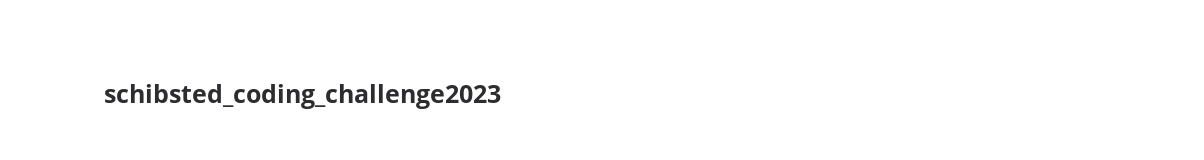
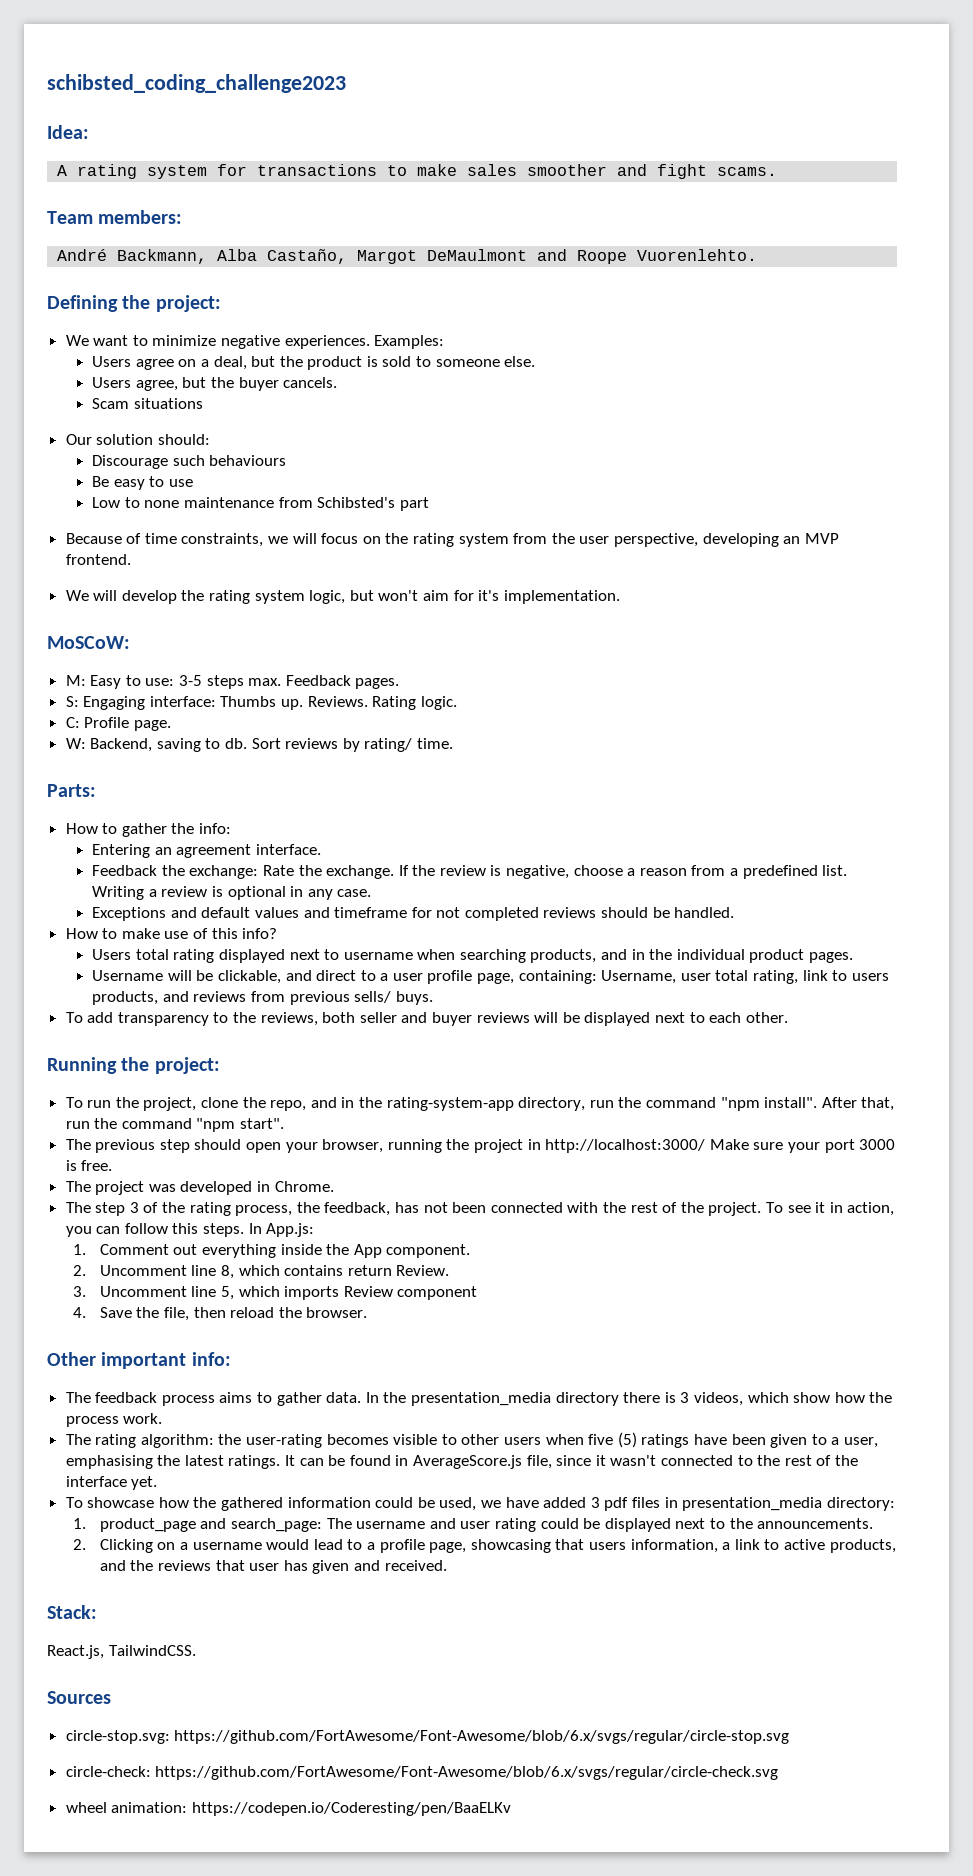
+ Idea:
+ A rating system for transactions to make sales smoother and fight scams.
+ Team members:
+ André Backmann, Alba Castaño, Margot DeMaulmont and Roope Vuorenlehto.
+ Defining the project:
+ We want to minimize negative experiences. Examples:
+ Users agree on a deal, but the product is sold to someone else.
+ Users agree, but the buyer cancels.
+ Scam situations
+ Our solution should:
+ Discourage such behaviours
+ Be easy to use
+ Low to none maintenance from Schibsted's part
+ Because of time constraints, we will focus on the rating system from the user perspective, developing an MVP frontend.
+ We will develop the rating system logic, but won't aim for it's implementation.
+ MoSCoW:
+ M: Easy to use: 3-5 steps max. Feedback pages.
+ S: Engaging interface: Thumbs up. Reviews. Rating logic.
+ C: Profile page.
+ W: Backend, saving to db. Sort reviews by rating/ time.
+ Parts:
+ How to gather the info:
+ Entering an agreement interface.
+ Feedback the exchange: Rate the exchange. If the review is negative, choose a reason from a predefined list. Writing a review is optional in any case.
+ Exceptions and default values and timeframe for not completed reviews should be handled.
+ How to make use of this info?
+ Users total rating displayed next to username when searching products, and in the individual product pages.
+ Username will be clickable, and direct to a user profile page, containing: Username, user total rating, link to users products, and reviews from previous sells/ buys.
+ To add transparency to the reviews, both seller and buyer reviews will be displayed next to each other.
+ Running the project:
+ To run the project, clone the repo, and in the rating-system-app directory, run the command "npm install". After that, run the command "npm start".
+ The previous step should open your browser, running the project in http://localhost:3000/ Make sure your port 3000 is free.
+ The project was developed in Chrome.
+ The step 3 of the rating process, the feedback, has not been connected with the rest of the project. To see it in action, you can follow this steps. In App.js:
+ 1. Comment out everything inside the App component.
+ 2. Uncomment line 8, which contains return Review.
+ 3. Uncomment line 5, which imports Review component
+ 4. Save the file, then reload the browser.
+ Other important info:
+ The feedback process aims to gather data. In the presentation_media directory there is 3 videos, which show how the process work.
+ The rating algorithm: the user-rating becomes visible to other users when five (5) ratings have been given to a user, emphasising the latest ratings. It can be found in AverageScore.js file, since it wasn't connected to the rest of the interface yet.
+ To showcase how the gathered information could be used, we have added 3 pdf files in presentation_media directory:
+ 1. product_page and search_page: The username and user rating could be displayed next to the announcements.
+ 2. Clicking on a username would lead to a profile page, showcasing that users information, a link to active products, and the reviews that user has given and received.
+ Stack:
+ React.js, TailwindCSS.
+ Sources
+ circle-stop.svg: https://github.com/FortAwesome/Font-Awesome/blob/6.x/svgs/regular/circle-stop.svg
+ circle-check: https://github.com/FortAwesome/Font-Awesome/blob/6.x/svgs/regular/circle-check.svg
+ wheel animation: https://codepen.io/Coderesting/pen/BaaELKv

